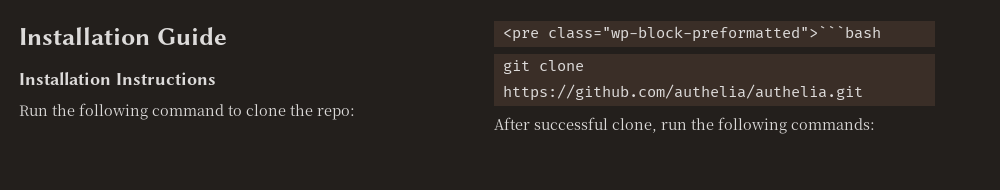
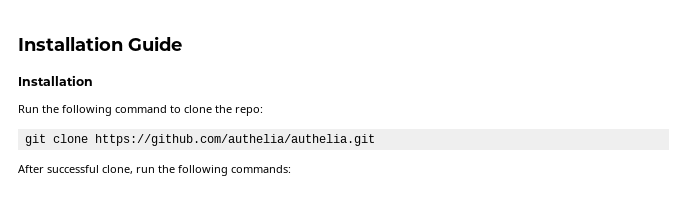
  Installation Guide
- Installation Instructions
+ Installation
- <pre class="wp-block-preformatted">```bash

